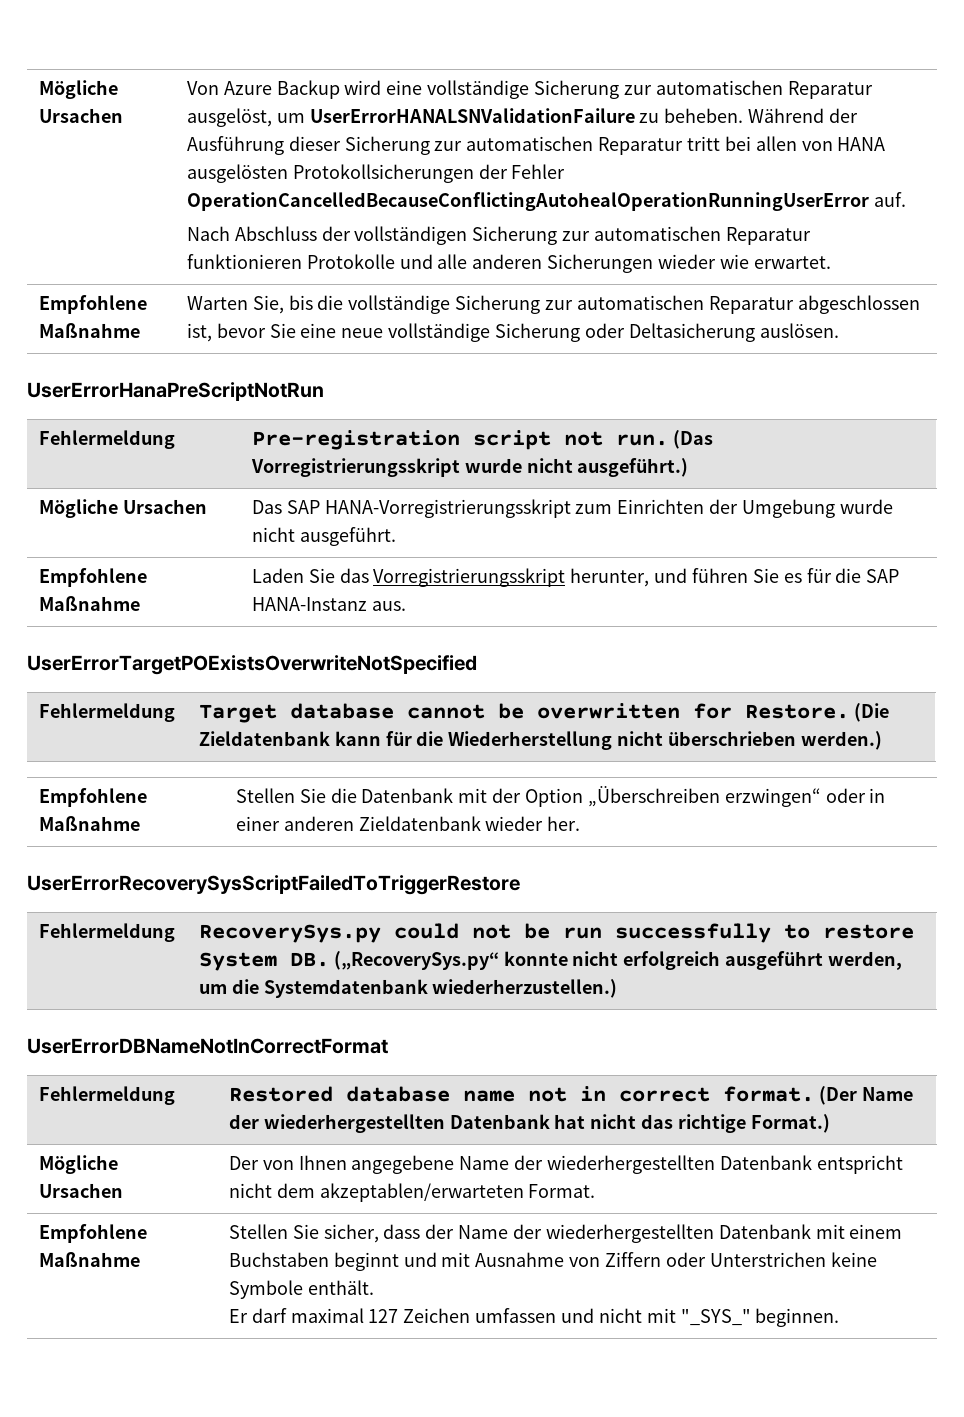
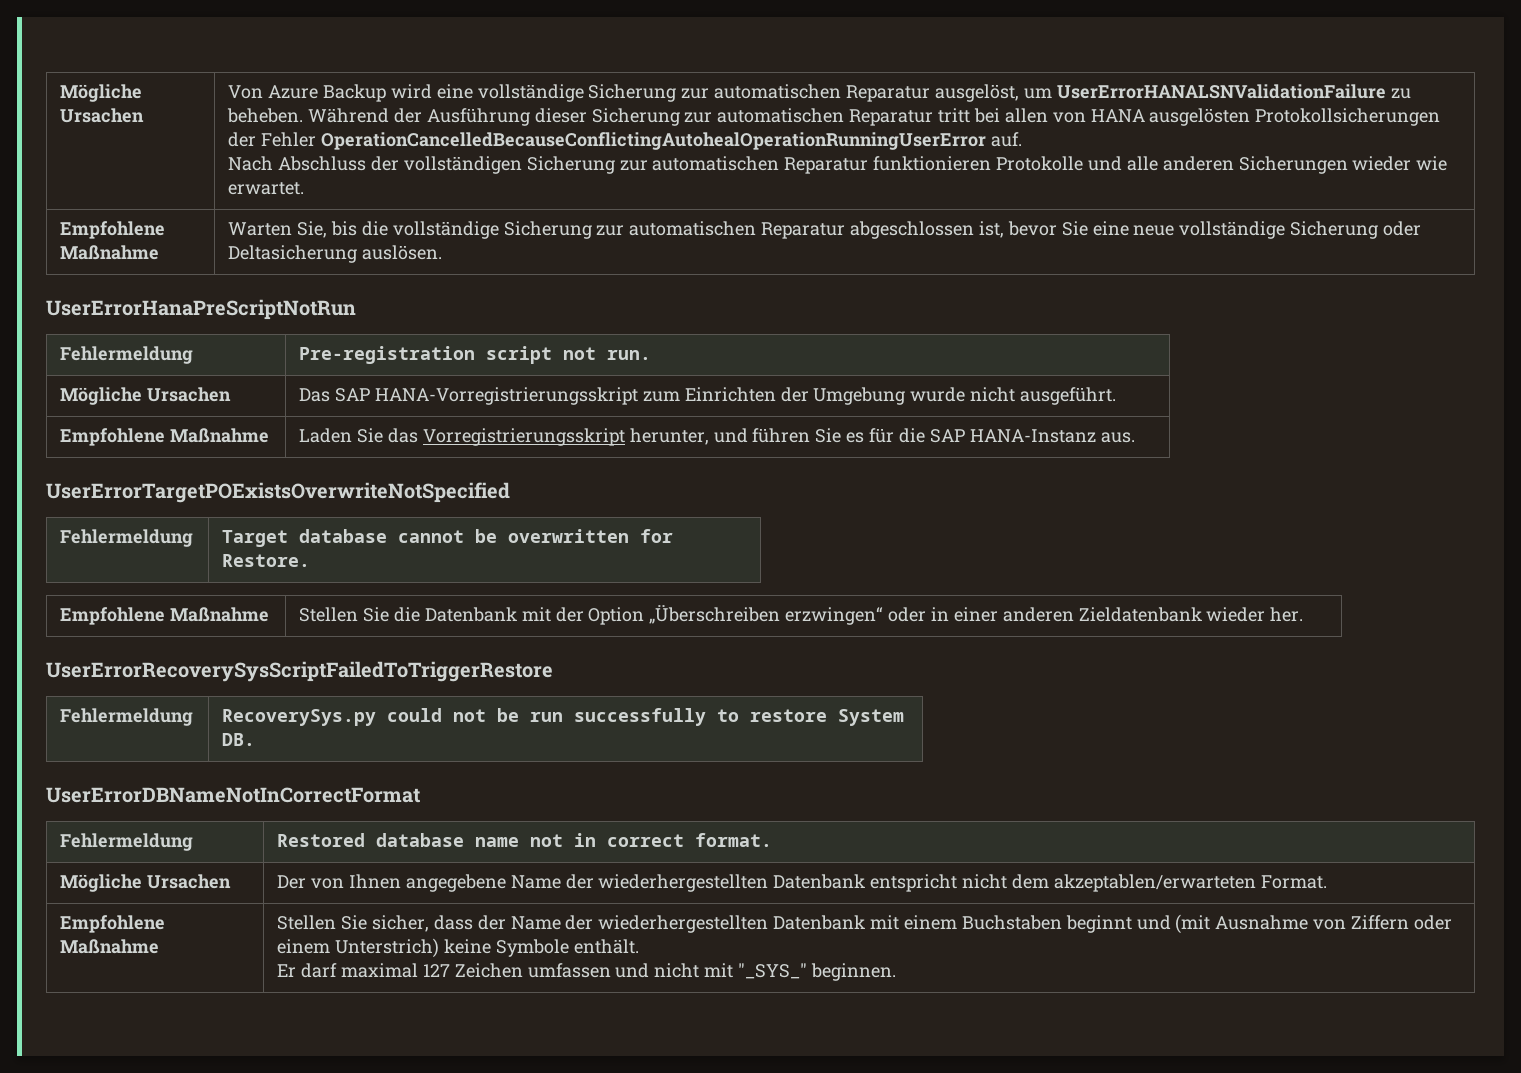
- Fehlermeldung | Pre-registration script not run. (Das Vorregistrierungsskript wurde nicht ausgeführt.)
+ Fehlermeldung | Pre-registration script not run.
- Fehlermeldung | Target database cannot be overwritten for Restore. (Die Zieldatenbank kann für die Wiederherstellung nicht überschrieben werden.)
+ Fehlermeldung | Target database cannot be overwritten for Restore.
- Fehlermeldung | RecoverySys.py could not be run successfully to restore System DB. („RecoverySys.py“ konnte nicht erfolgreich ausgeführt werden, um die Systemdatenbank wiederherzustellen.)
+ Fehlermeldung | RecoverySys.py could not be run successfully to restore System DB.
- Fehlermeldung | Restored database name not in correct format. (Der Name der wiederhergestellten Datenbank hat nicht das richtige Format.)
+ Fehlermeldung | Restored database name not in correct format.
- Empfohlene Maßnahme | Stellen Sie sicher, dass der Name der wiederhergestellten Datenbank mit einem Buchstaben beginnt und mit Ausnahme von Ziffern oder Unterstrichen keine Symbole enthält.
+ Empfohlene Maßnahme | Stellen Sie sicher, dass der Name der wiederhergestellten Datenbank mit einem Buchstaben beginnt und (mit Ausnahme von Ziffern oder einem Unterstrich) keine Symbole enthält.

